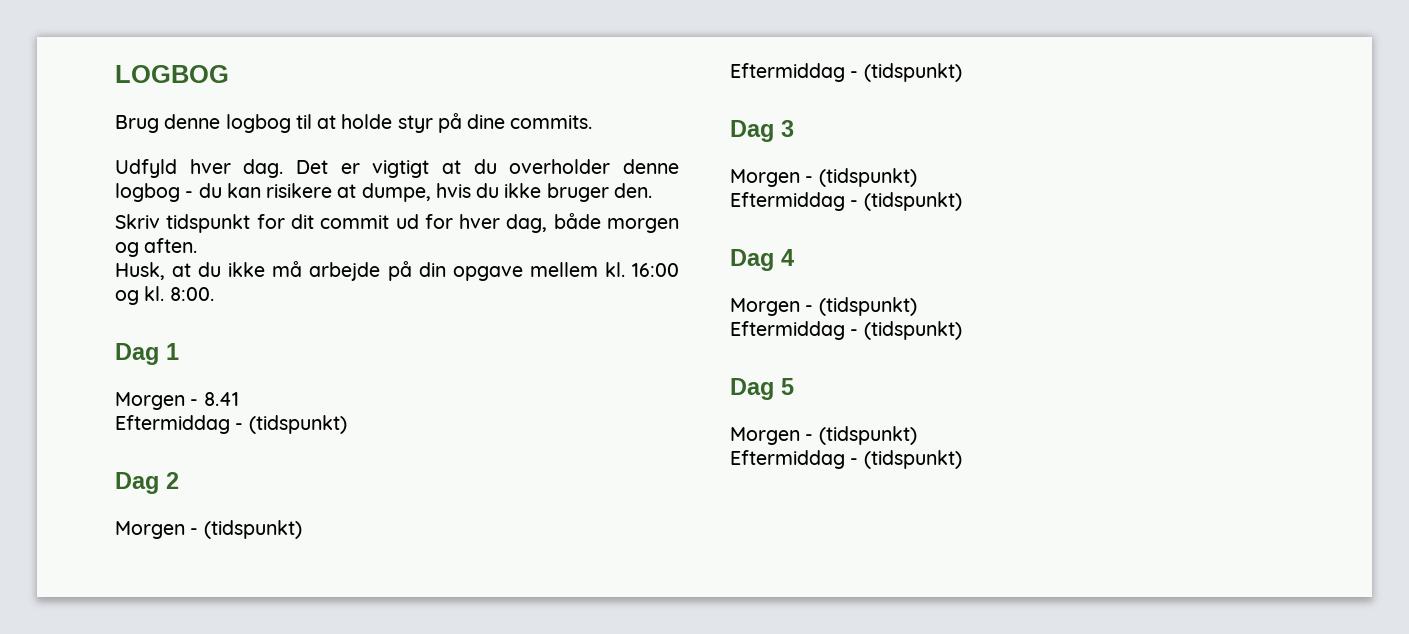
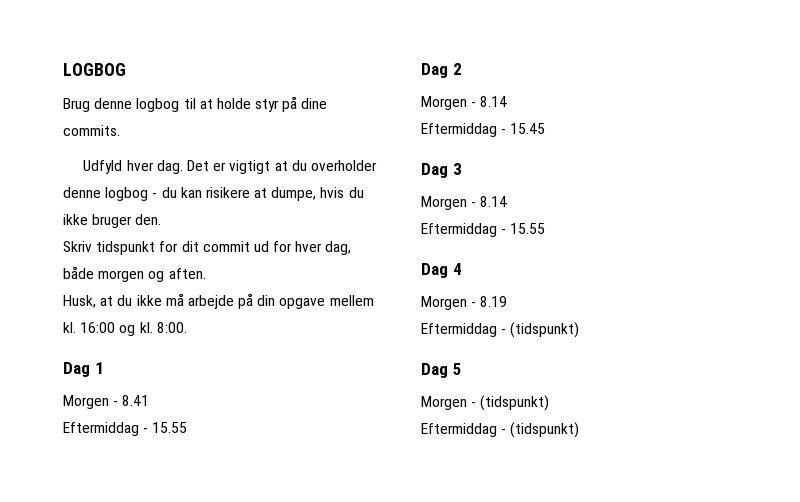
  Morgen - 8.41
- Eftermiddag - (tidspunkt)
+ Eftermiddag - 15.55
  Dag 2
- Morgen - (tidspunkt)
- Eftermiddag - (tidspunkt)
+ Morgen - 8.14
+ Eftermiddag - 15.45
  Dag 3
- Morgen - (tidspunkt)
- Eftermiddag - (tidspunkt)
+ Morgen - 8.14
+ Eftermiddag - 15.55
  Dag 4
- Morgen - (tidspunkt)
+ Morgen - 8.19

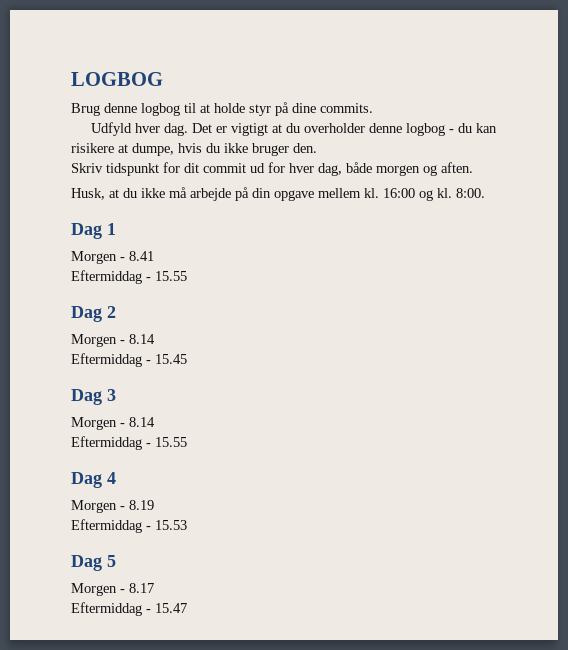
  Morgen - 8.19
- Eftermiddag - (tidspunkt)
+ Eftermiddag - 15.53
- Morgen - (tidspunkt)
- Eftermiddag - (tidspunkt)
+ Morgen - 8.17
+ Eftermiddag - 15.47

